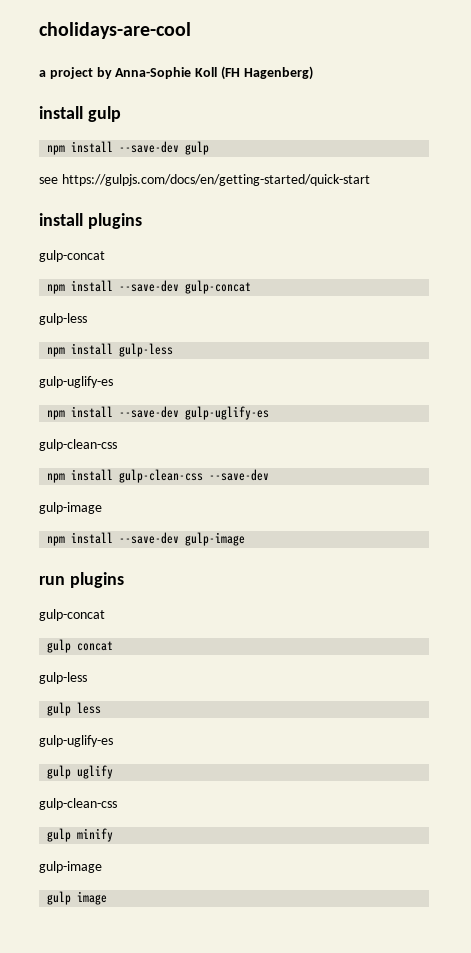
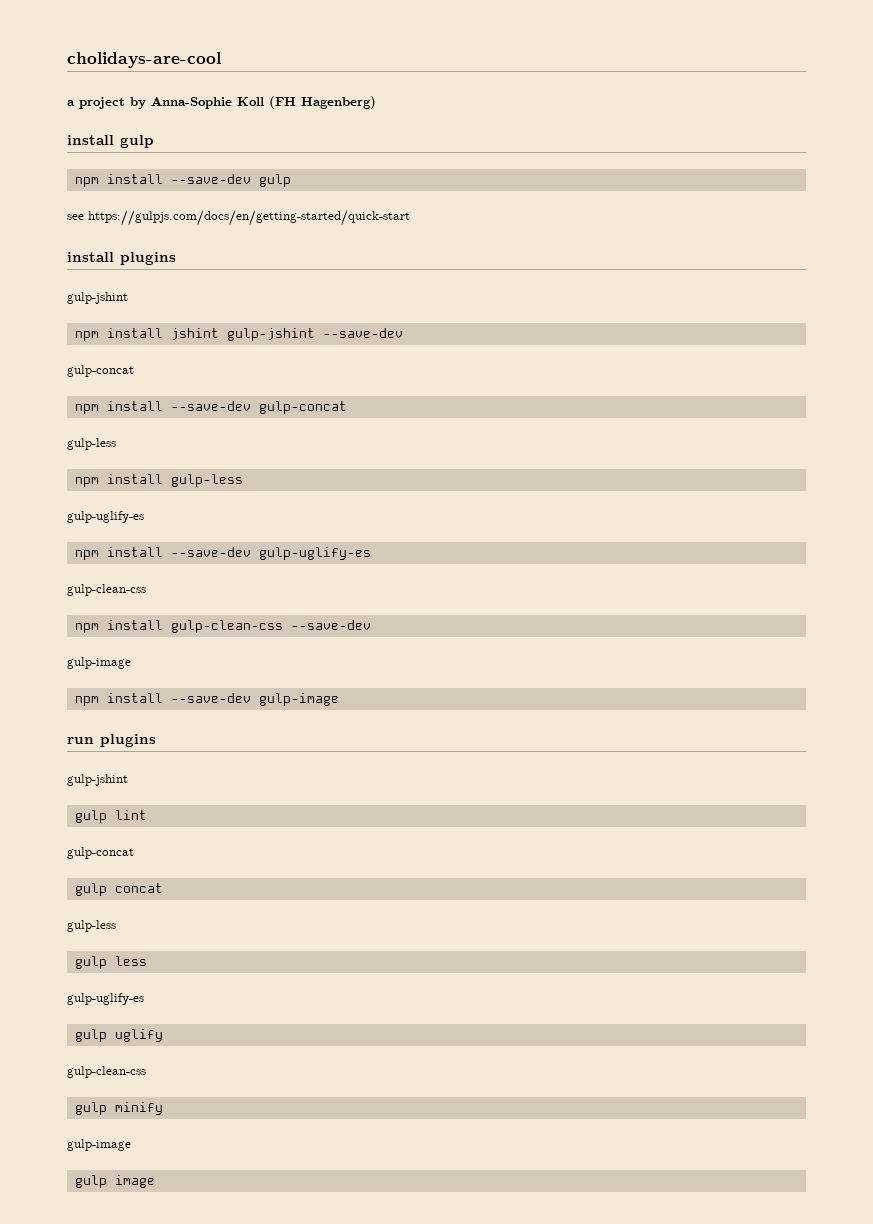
  install plugins
+ gulp-jshint
+ npm install jshint gulp-jshint --save-dev
  run plugins
+ gulp-jshint
+ gulp lint

